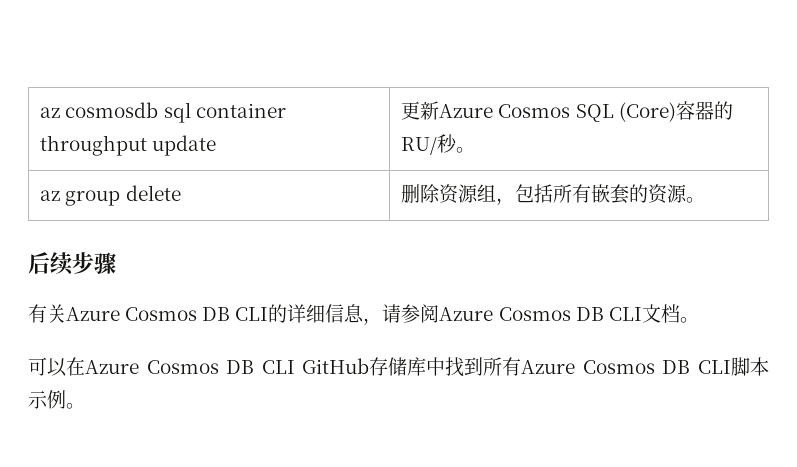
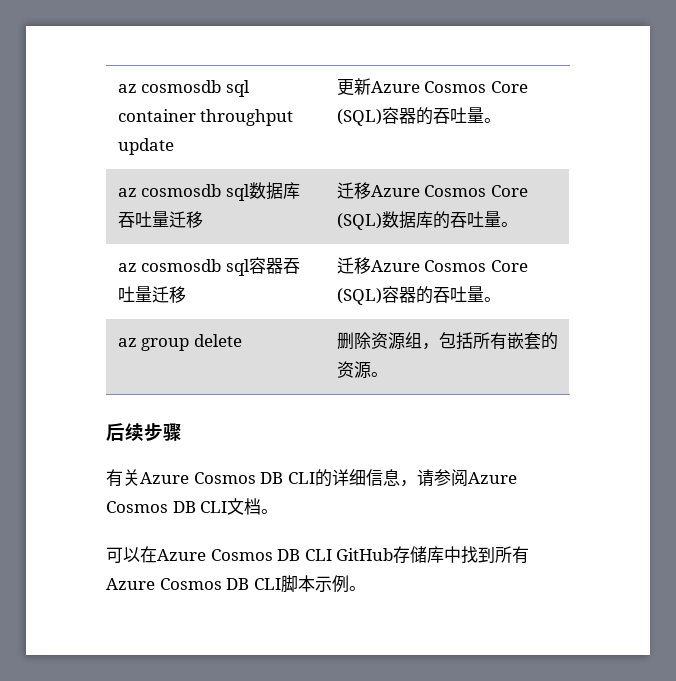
- az cosmosdb sql container throughput update | 更新Azure Cosmos SQL (Core)容器的RU/秒。
+ az cosmosdb sql container throughput update | 更新Azure Cosmos Core (SQL)容器的吞吐量。
+ az cosmosdb sql数据库吞吐量迁移 | 迁移Azure Cosmos Core (SQL)数据库的吞吐量。
+ az cosmosdb sql容器吞吐量迁移 | 迁移Azure Cosmos Core (SQL)容器的吞吐量。

